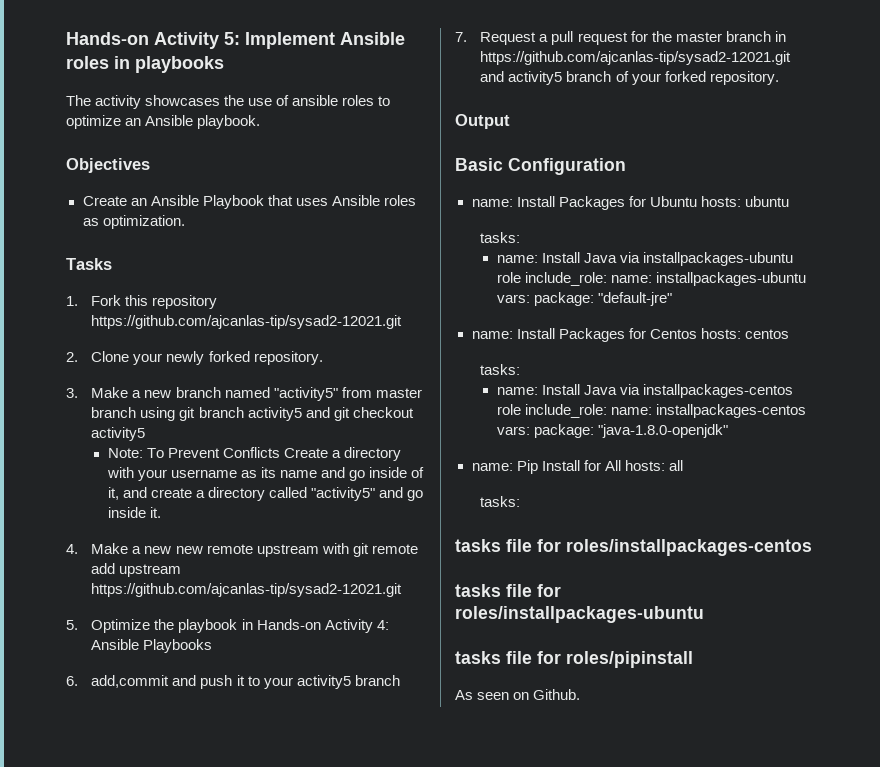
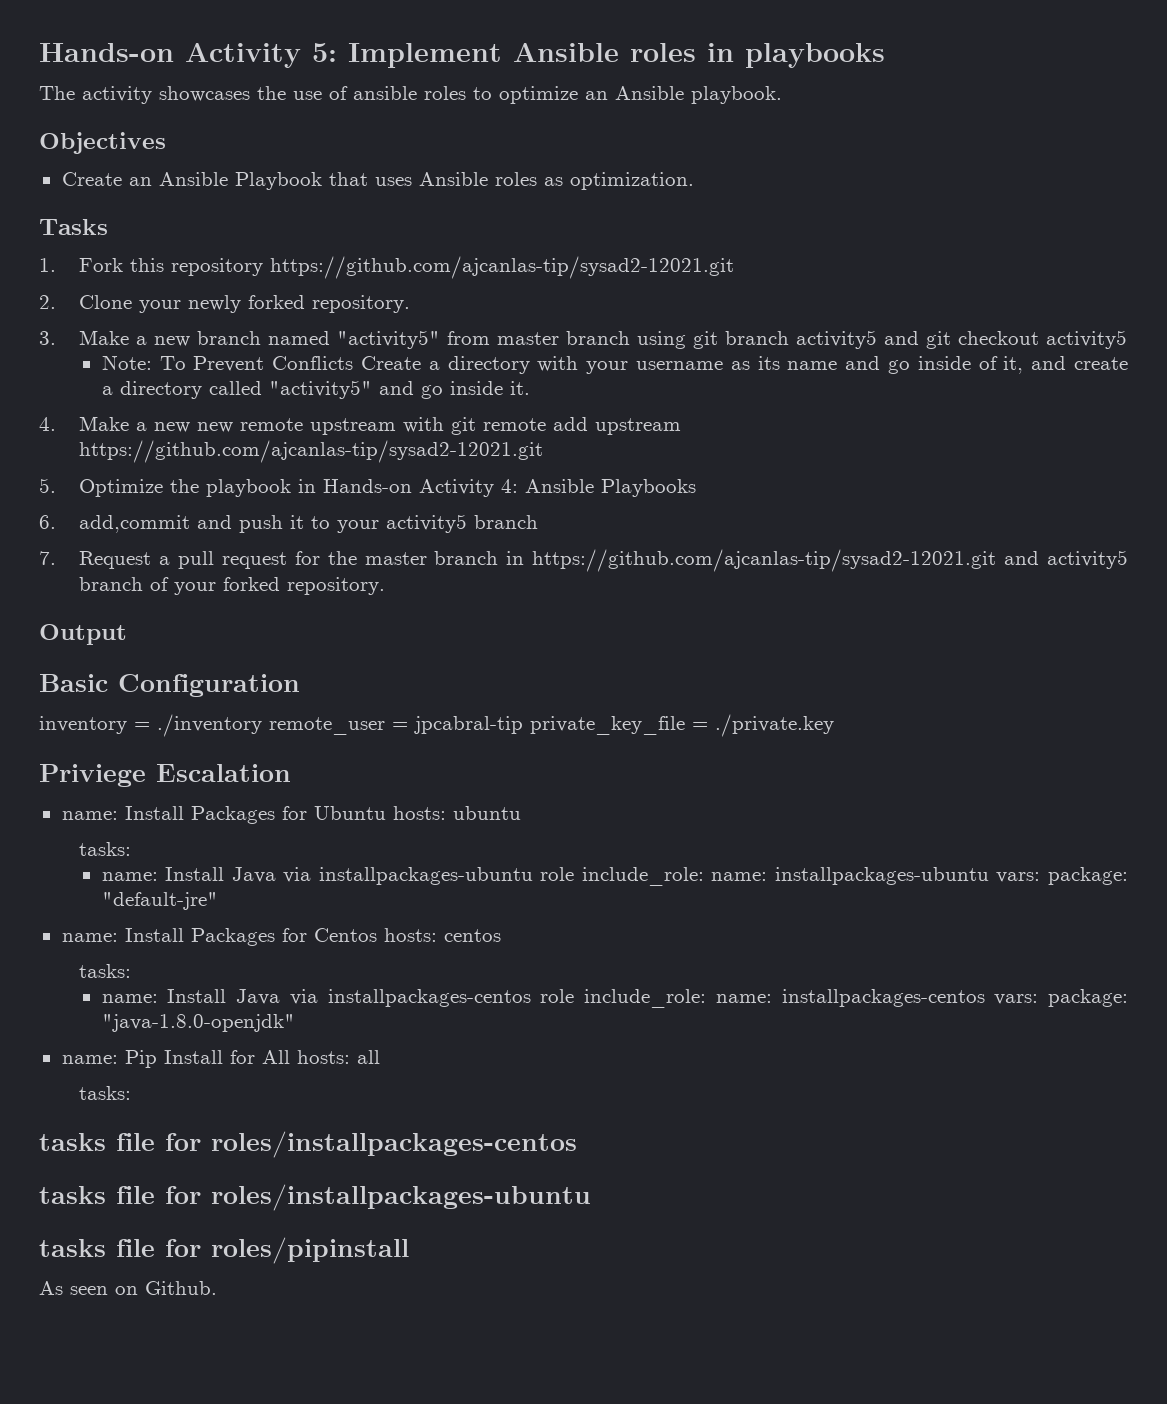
+ inventory = ./inventory remote_user = jpcabral-tip private_key_file = ./private.key
+ Priviege Escalation

